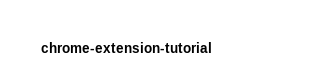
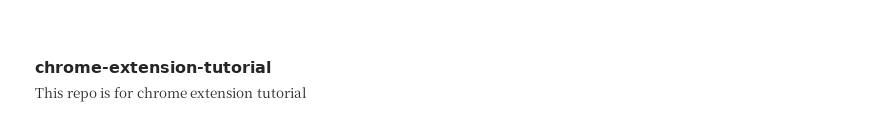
+ This repo is for chrome extension tutorial

